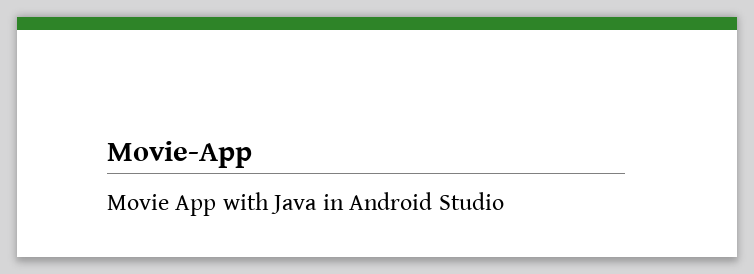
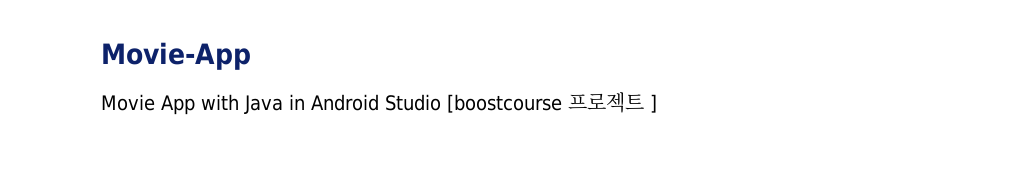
- Movie App with Java in Android Studio
+ Movie App with Java in Android Studio [boostcourse 프로젝트 ]

